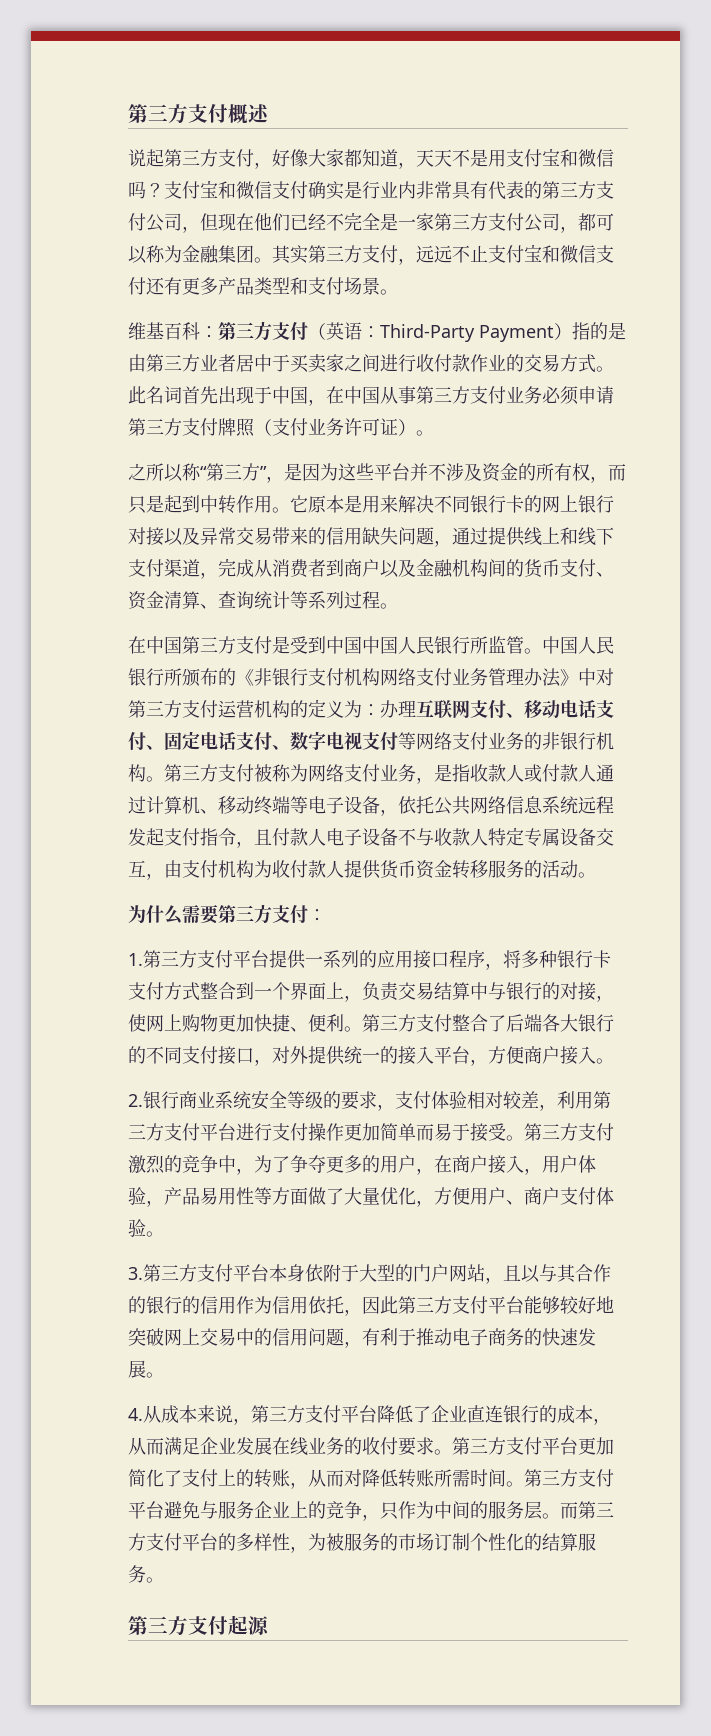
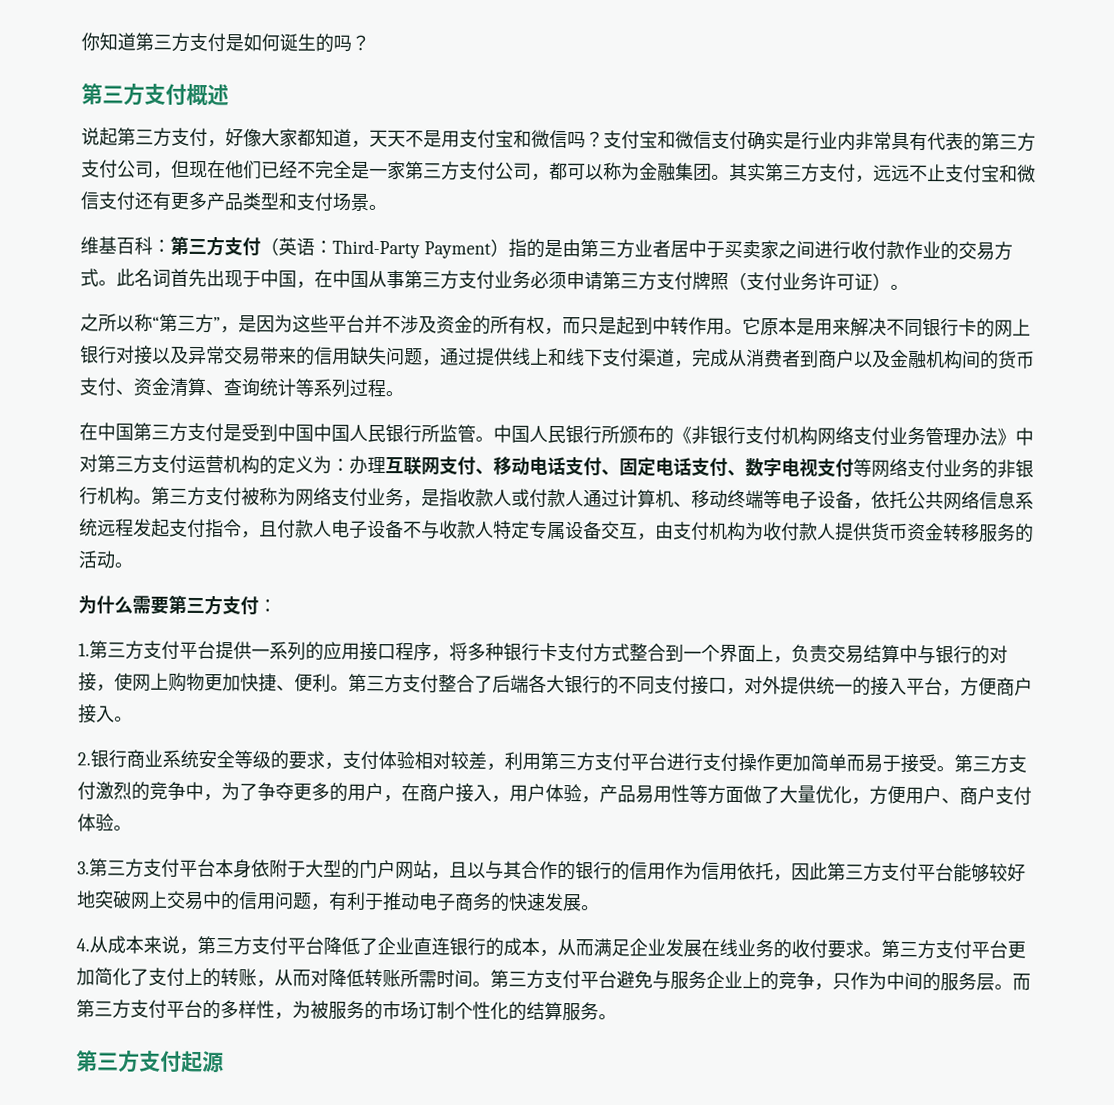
+ 你知道第三方支付是如何诞生的吗？

